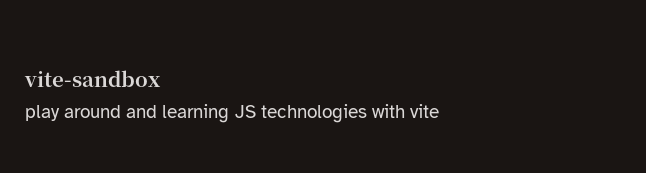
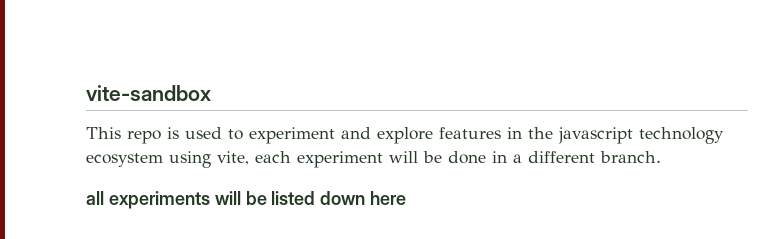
- play around and learning JS technologies with vite
+ This repo is used to experiment and explore features in the javascript technology ecosystem using vite, each experiment will be done in a different branch.
+ all experiments will be listed down here

